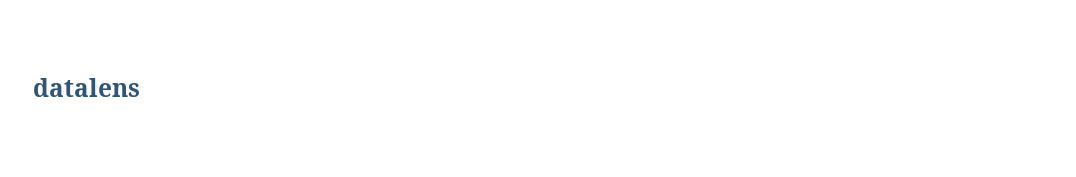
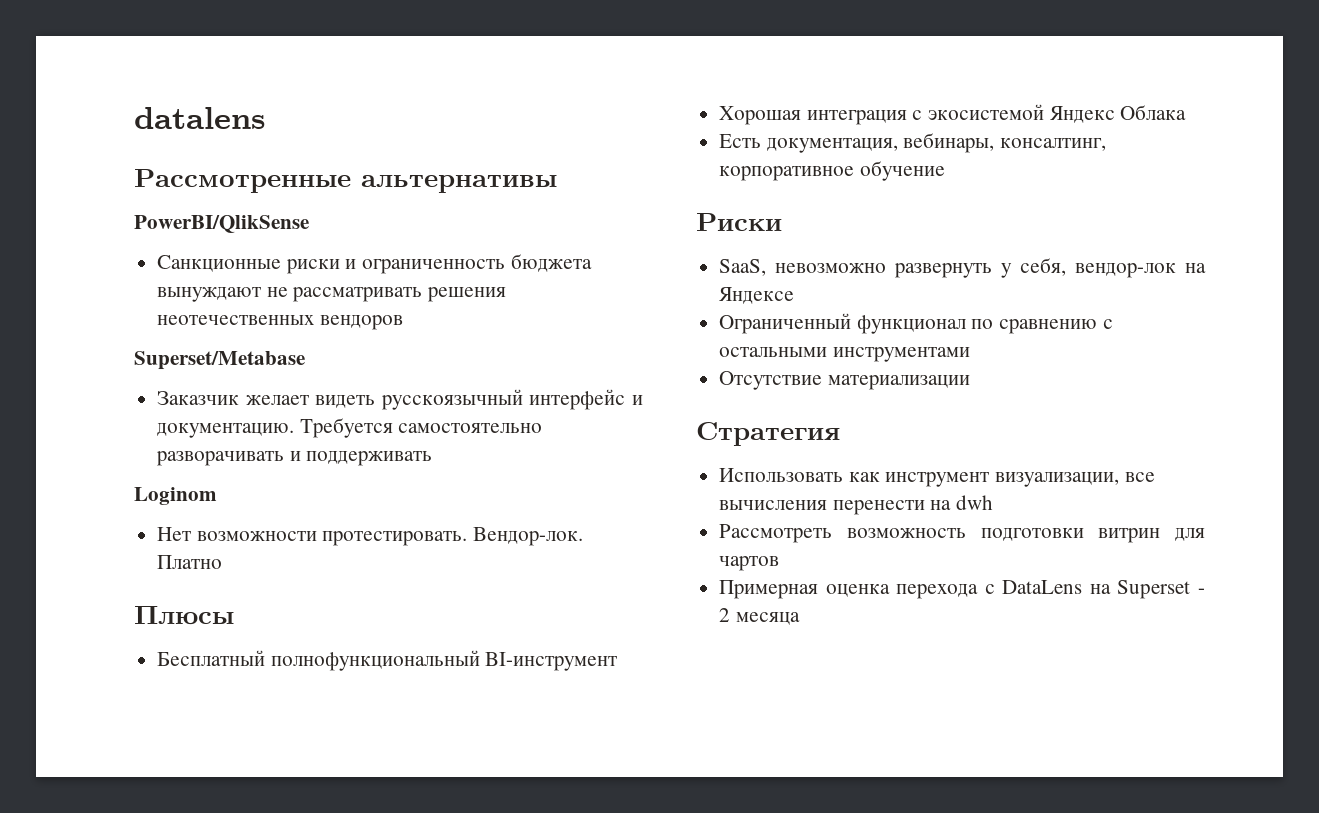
+ Рассмотренные альтернативы
+ PowerBI/QlikSense
+ Санкционные риски и ограниченность бюджета вынуждают не рассматривать решения неотечественных вендоров
+ Superset/Metabase
+ Заказчик желает видеть русскоязычный интерфейс и документацию. Требуется самостоятельно разворачивать и поддерживать
+ Loginom
+ Нет возможности протестировать. Вендор-лок. Платно
+ Плюсы
+ Бесплатный полнофункциональный BI-инструмент
+ Хорошая интеграция с экосистемой Яндекс Облака
+ Есть документация, вебинары, консалтинг, корпоративное обучение
+ Риски
+ SaaS, невозможно развернуть у себя, вендор-лок на Яндексе
+ Ограниченный функционал по сравнению с остальными инструментами
+ Отсутствие материализации
+ Стратегия
+ Использовать как инструмент визуализации, все вычисления перенести на dwh
+ Рассмотреть возможность подготовки витрин для чартов
+ Примерная оценка перехода с DataLens на Superset - 2 месяца

